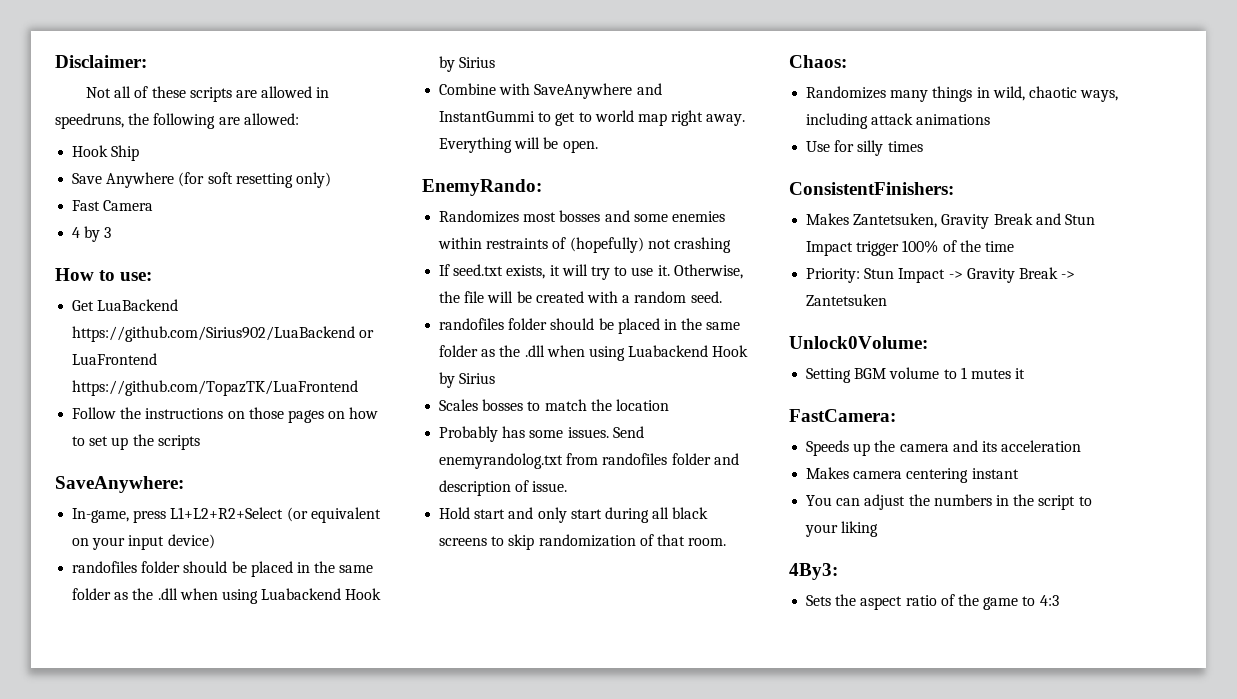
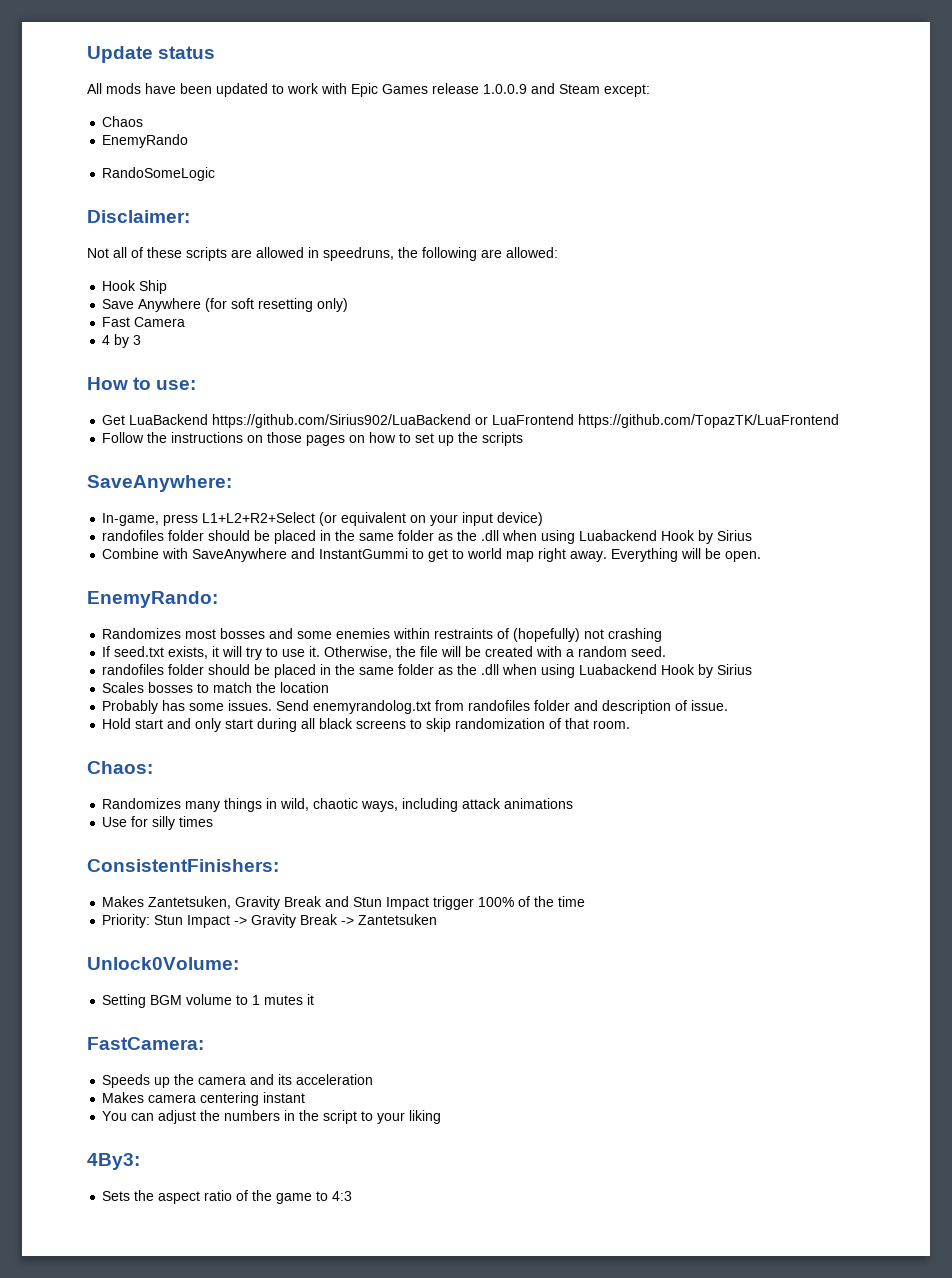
+ Update status
+ All mods have been updated to work with Epic Games release 1.0.0.9 and Steam except:
+ Chaos
+ EnemyRando
+ RandoSomeLogic

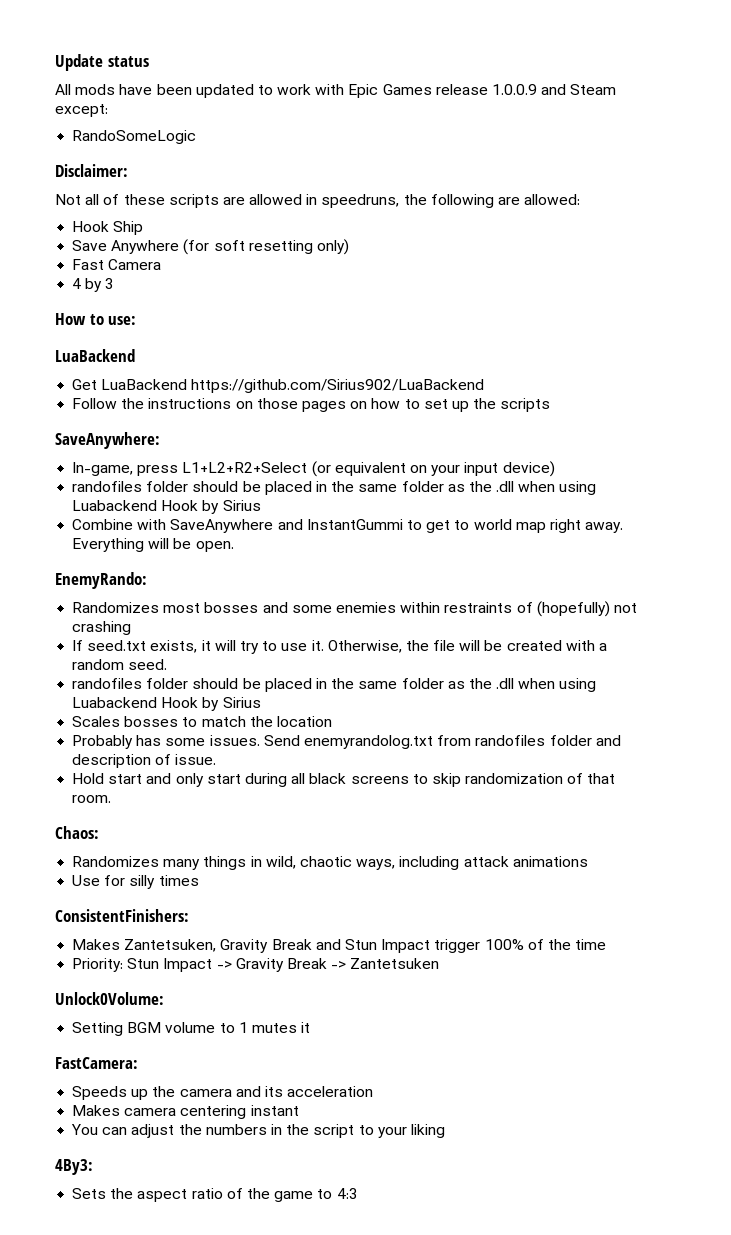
- Chaos
- EnemyRando
  How to use:
+ LuaBackend
- Get LuaBackend https://github.com/Sirius902/LuaBackend or LuaFrontend https://github.com/TopazTK/LuaFrontend
+ Get LuaBackend https://github.com/Sirius902/LuaBackend

